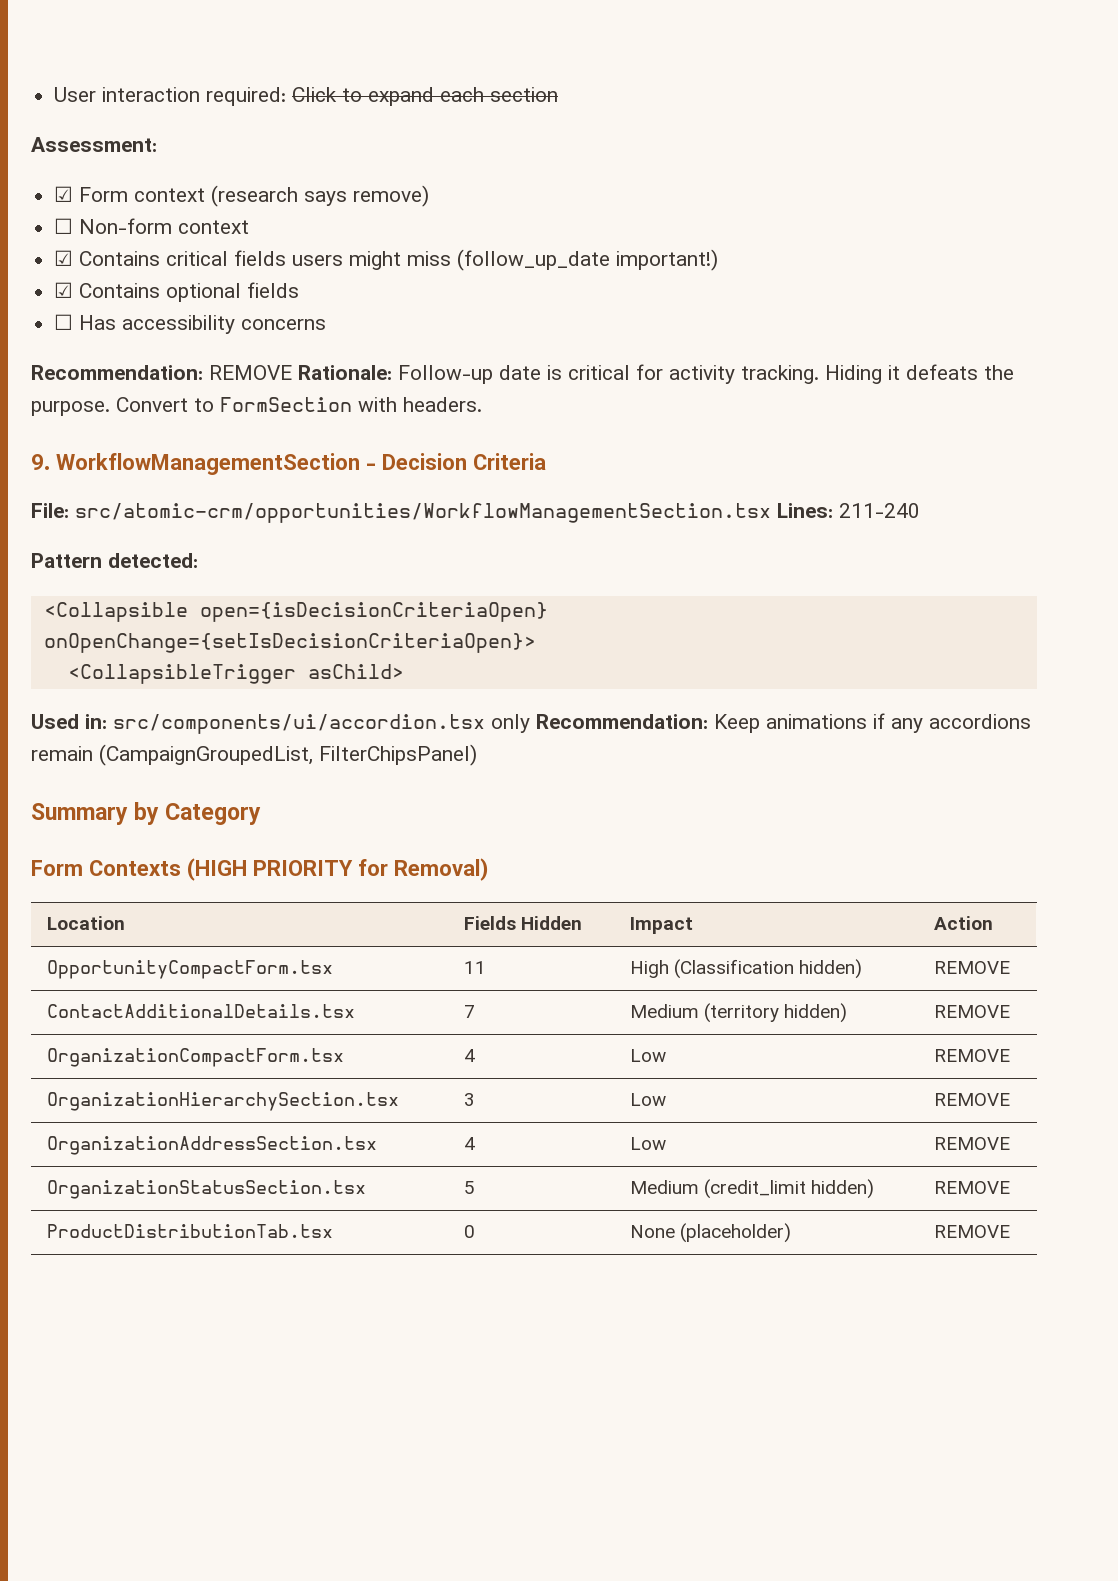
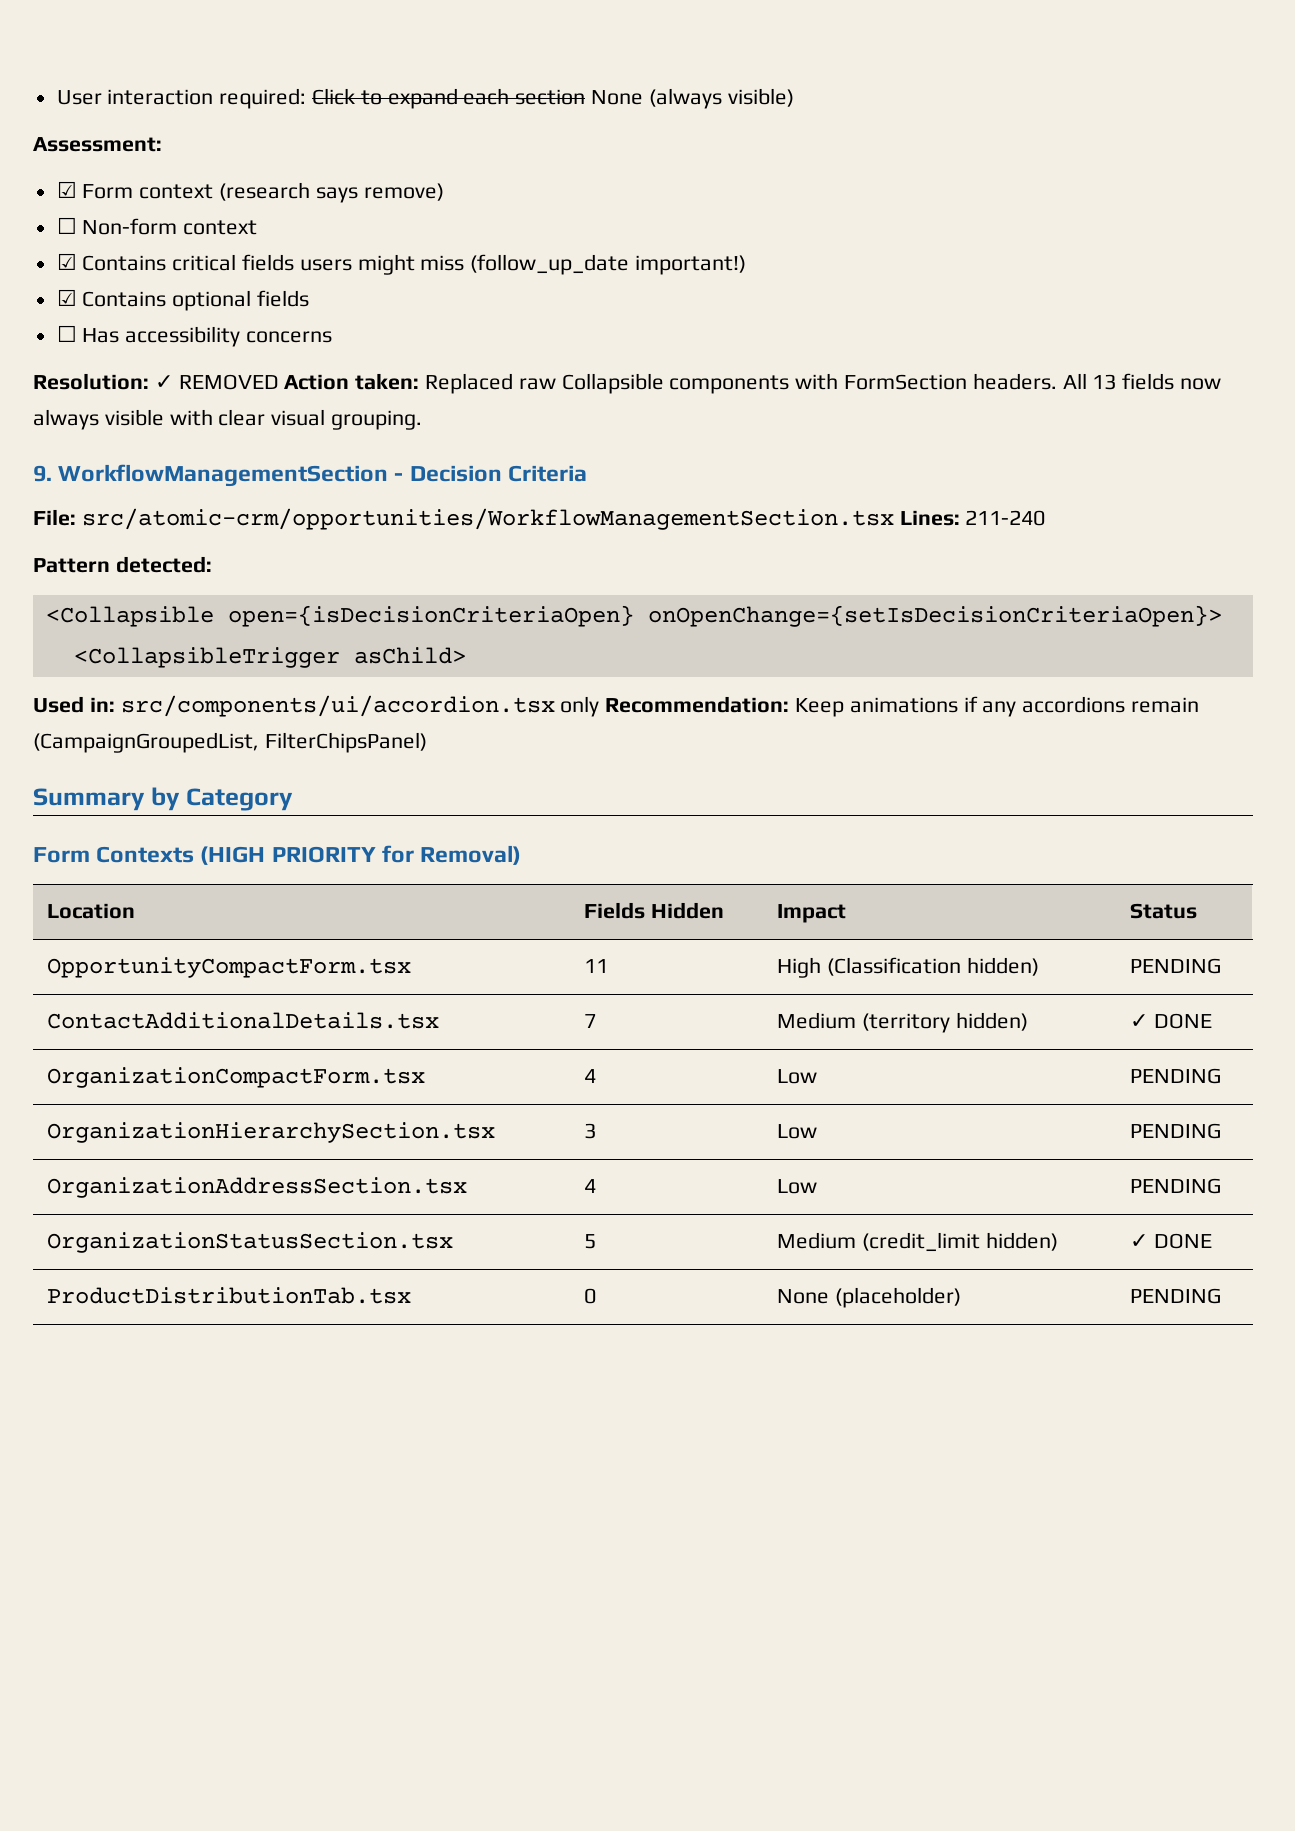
- User interaction required: Click to expand each section
+ User interaction required: Click to expand each section None (always visible)
- Recommendation: REMOVE Rationale: Follow-up date is critical for activity tracking. Hiding it defeats the purpose. Convert to FormSection with headers.
+ Resolution: ✓ REMOVED Action taken: Replaced raw Collapsible components with FormSection headers. All 13 fields now always visible with clear visual grouping.
- Location | Fields Hidden | Impact | Action
+ Location | Fields Hidden | Impact | Status
- OpportunityCompactForm.tsx | 11 | High (Classification hidden) | REMOVE
+ OpportunityCompactForm.tsx | 11 | High (Classification hidden) | PENDING
- ContactAdditionalDetails.tsx | 7 | Medium (territory hidden) | REMOVE
+ ContactAdditionalDetails.tsx | 7 | Medium (territory hidden) | ✓ DONE
- OrganizationCompactForm.tsx | 4 | Low | REMOVE
+ OrganizationCompactForm.tsx | 4 | Low | PENDING
- OrganizationHierarchySection.tsx | 3 | Low | REMOVE
+ OrganizationHierarchySection.tsx | 3 | Low | PENDING
- OrganizationAddressSection.tsx | 4 | Low | REMOVE
+ OrganizationAddressSection.tsx | 4 | Low | PENDING
- OrganizationStatusSection.tsx | 5 | Medium (credit_limit hidden) | REMOVE
+ OrganizationStatusSection.tsx | 5 | Medium (credit_limit hidden) | ✓ DONE
- ProductDistributionTab.tsx | 0 | None (placeholder) | REMOVE
+ ProductDistributionTab.tsx | 0 | None (placeholder) | PENDING

